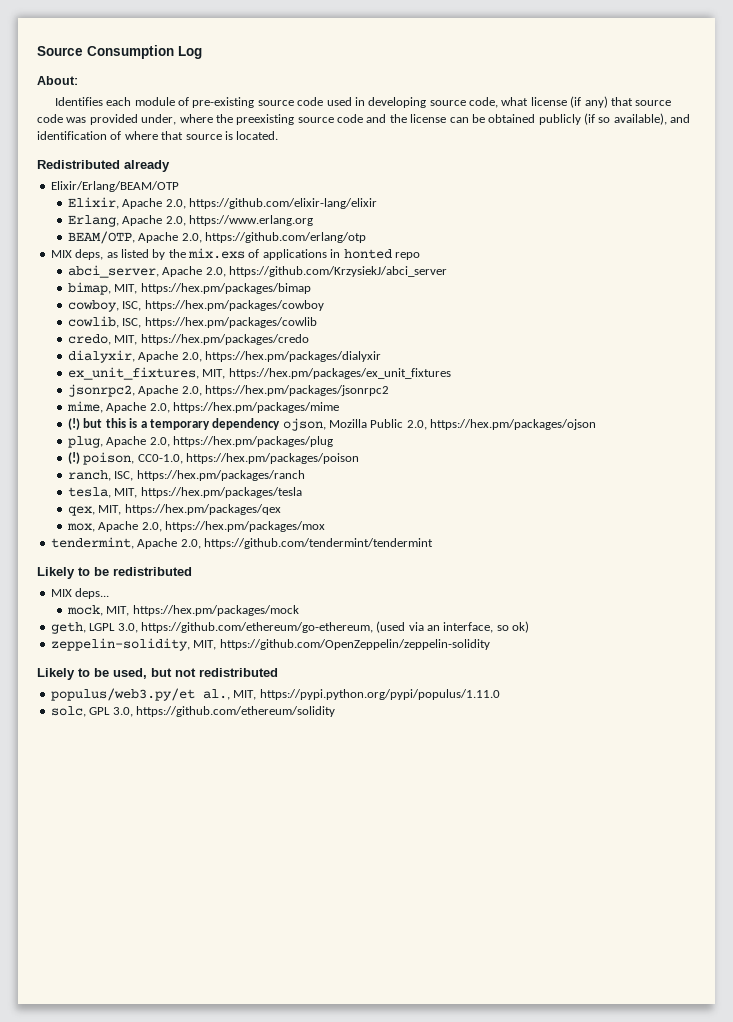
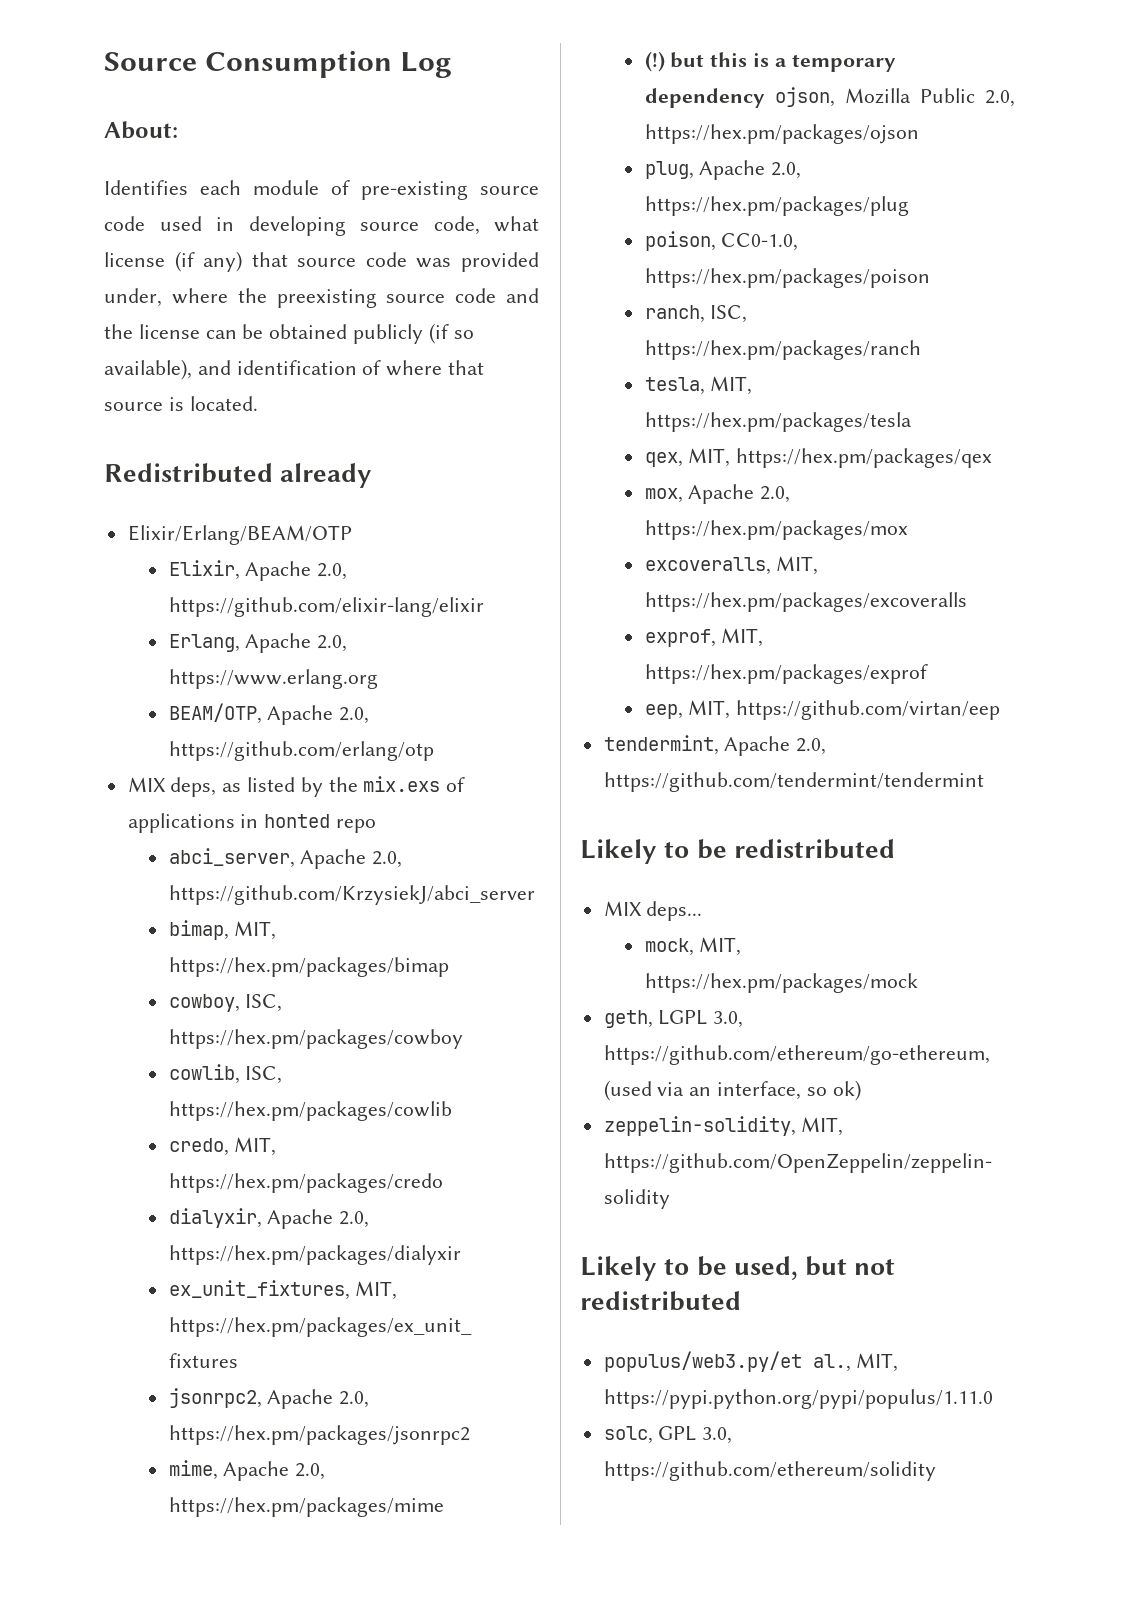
- (!) poison, CC0-1.0, https://hex.pm/packages/poison
+ poison, CC0-1.0, https://hex.pm/packages/poison
+ excoveralls, MIT, https://hex.pm/packages/excoveralls
+ exprof, MIT, https://hex.pm/packages/exprof
+ eep, MIT, https://github.com/virtan/eep

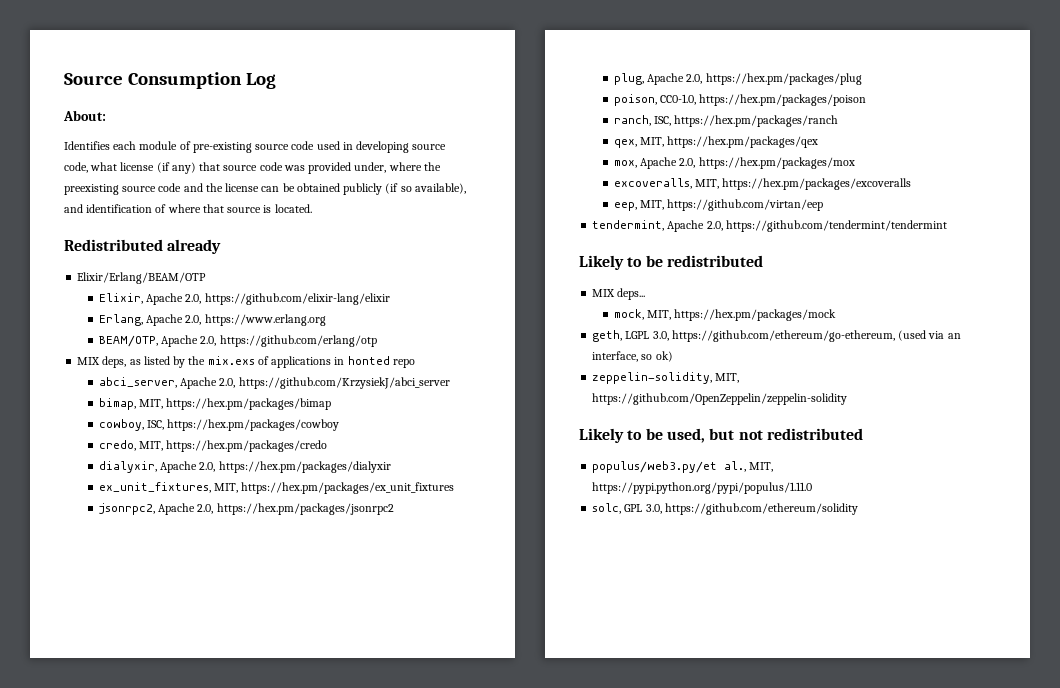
- cowlib, ISC, https://hex.pm/packages/cowlib
- mime, Apache 2.0, https://hex.pm/packages/mime
- (!) but this is a temporary dependency ojson, Mozilla Public 2.0, https://hex.pm/packages/ojson
- tesla, MIT, https://hex.pm/packages/tesla
- exprof, MIT, https://hex.pm/packages/exprof

